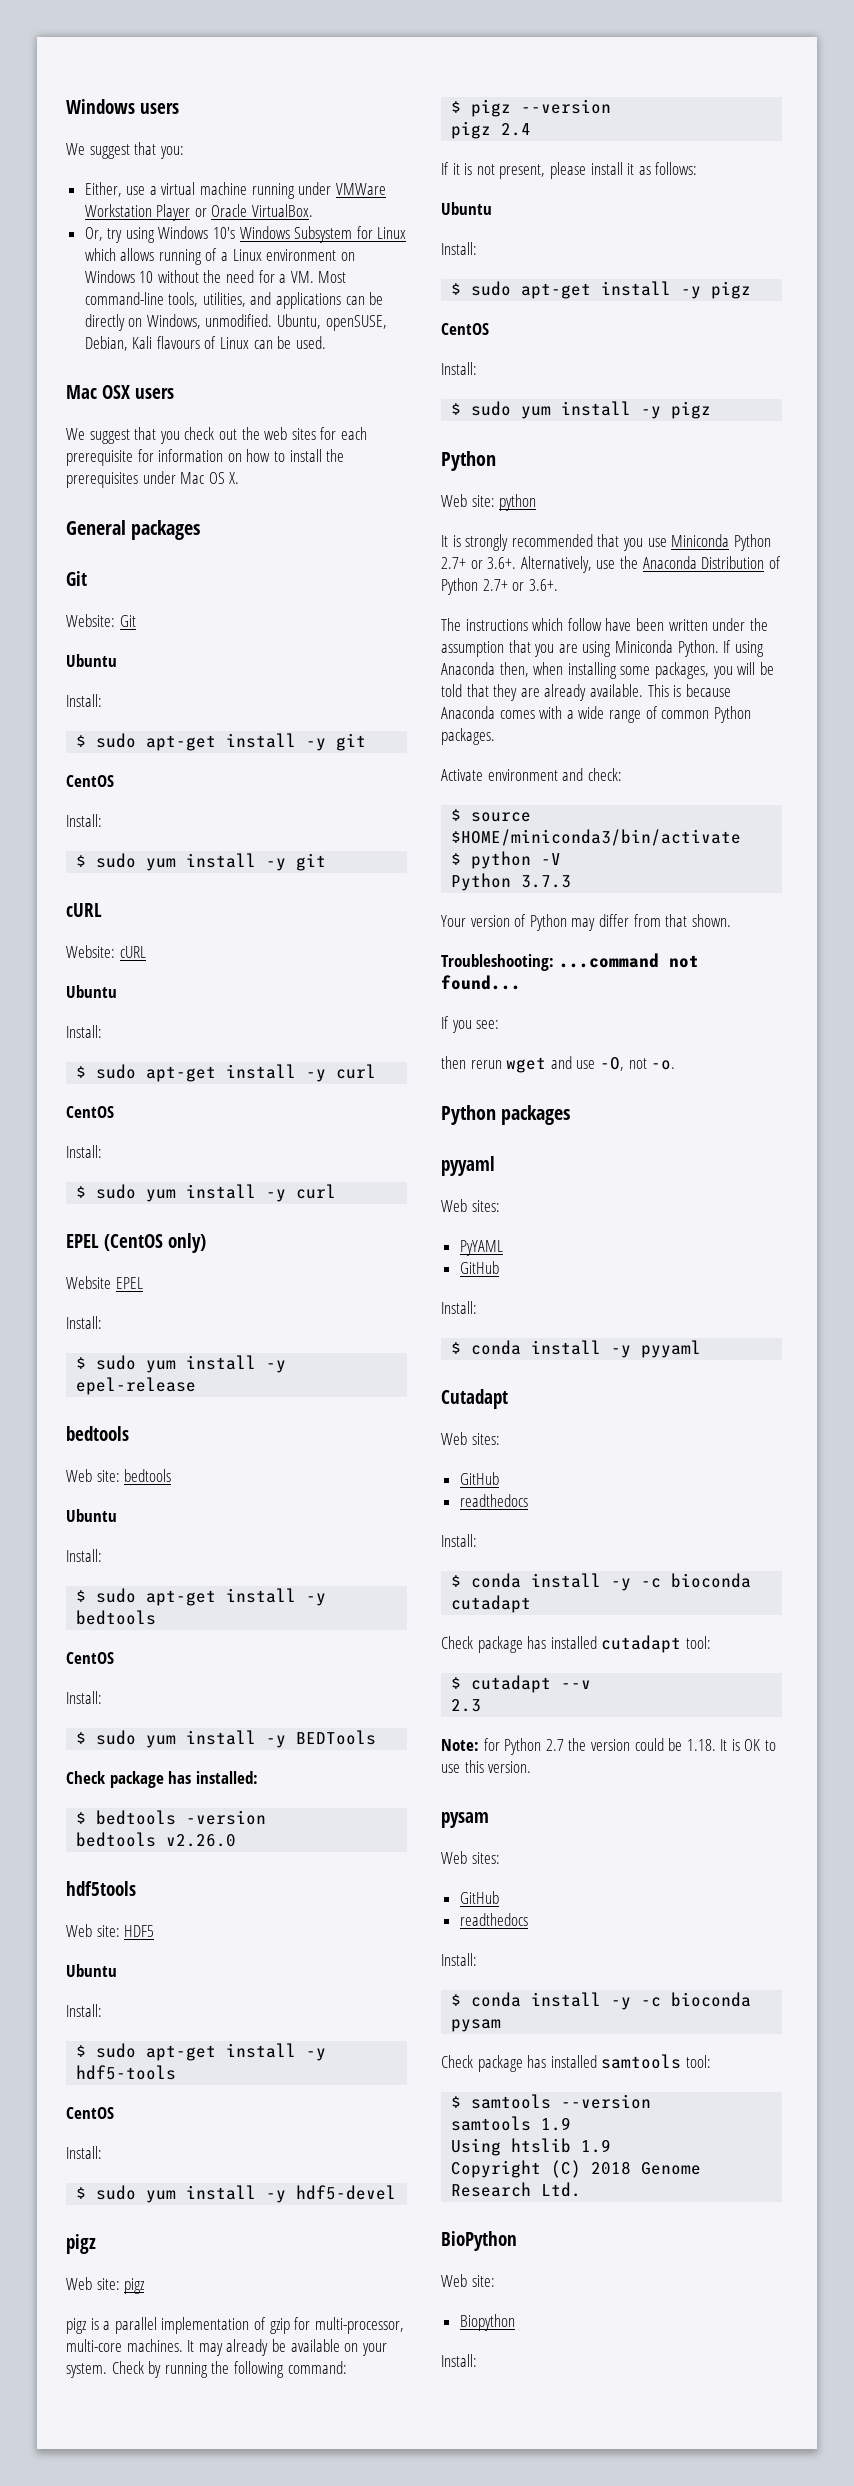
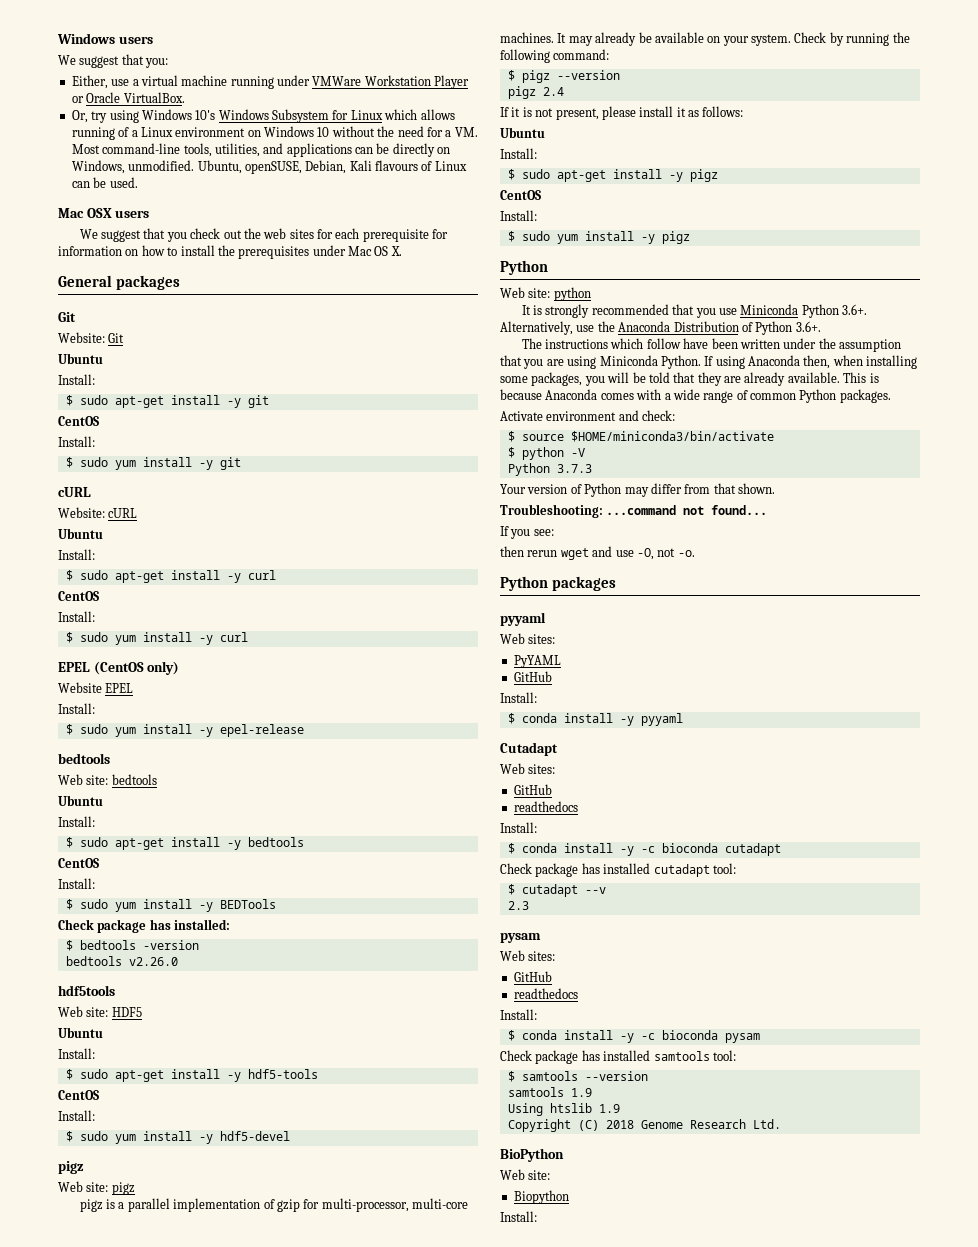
- It is strongly recommended that you use Miniconda Python 2.7+ or 3.6+. Alternatively, use the Anaconda Distribution of Python 2.7+ or 3.6+.
+ It is strongly recommended that you use Miniconda Python 3.6+. Alternatively, use the Anaconda Distribution of Python 3.6+.
- Note: for Python 2.7 the version could be 1.18. It is OK to use this version.

